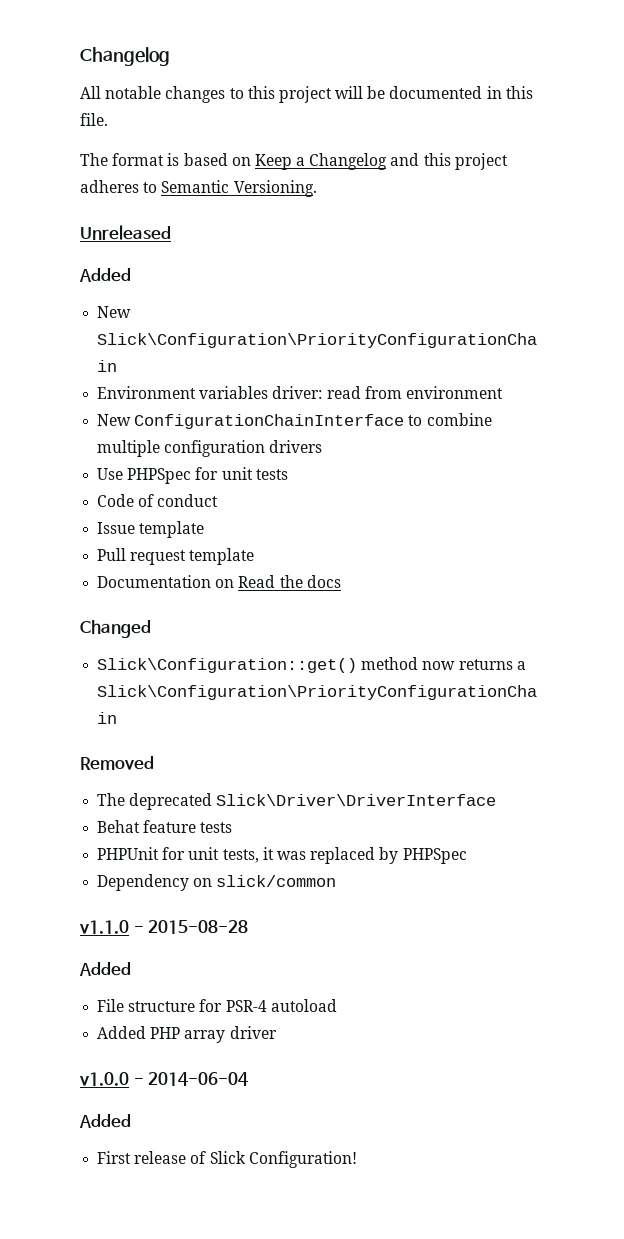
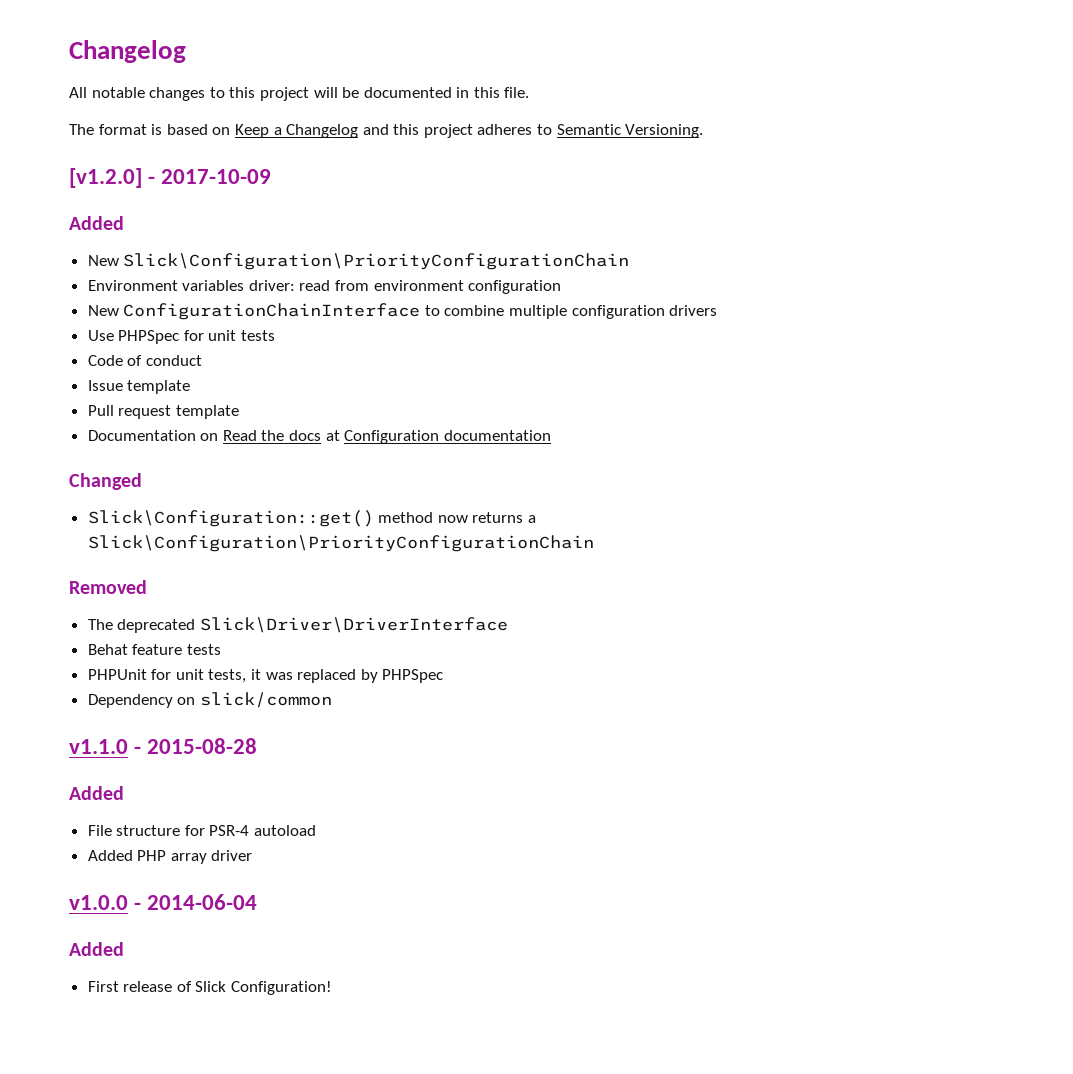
- Unreleased
+ [v1.2.0] - 2017-10-09
- Environment variables driver: read from environment
+ Environment variables driver: read from environment configuration
- Documentation on Read the docs
+ Documentation on Read the docs at Configuration documentation

